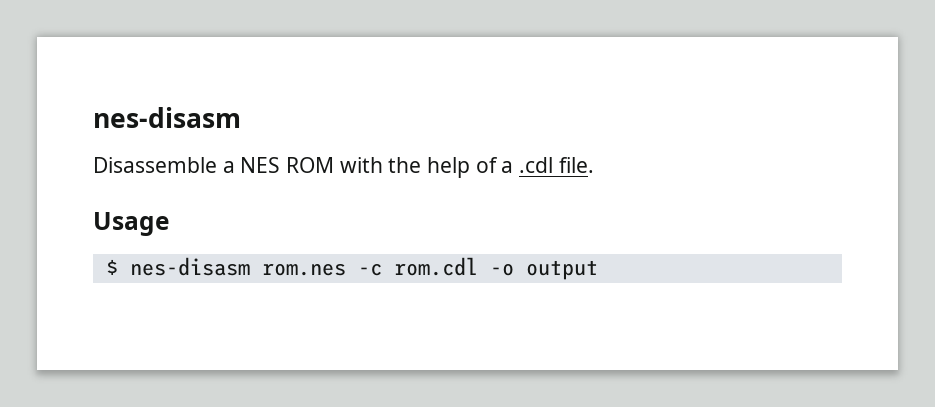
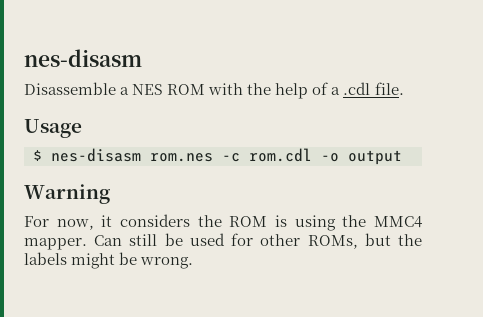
+ Warning
+ For now, it considers the ROM is using the MMC4 mapper. Can still be used for other ROMs, but the labels might be wrong.

